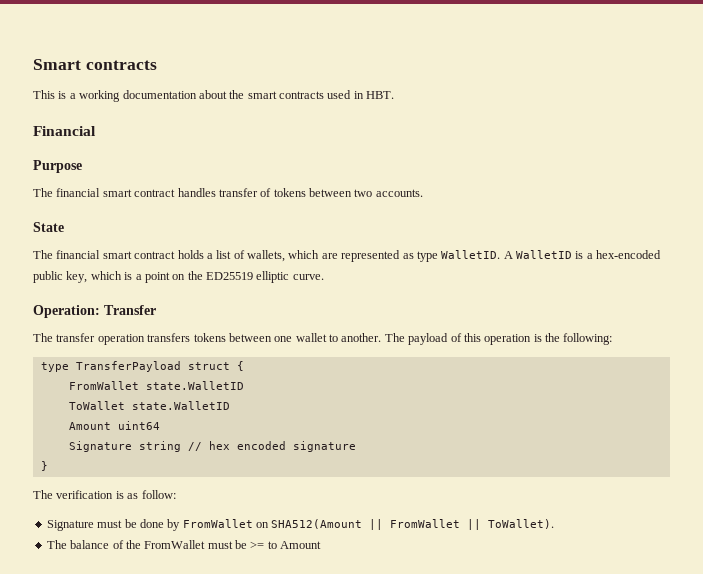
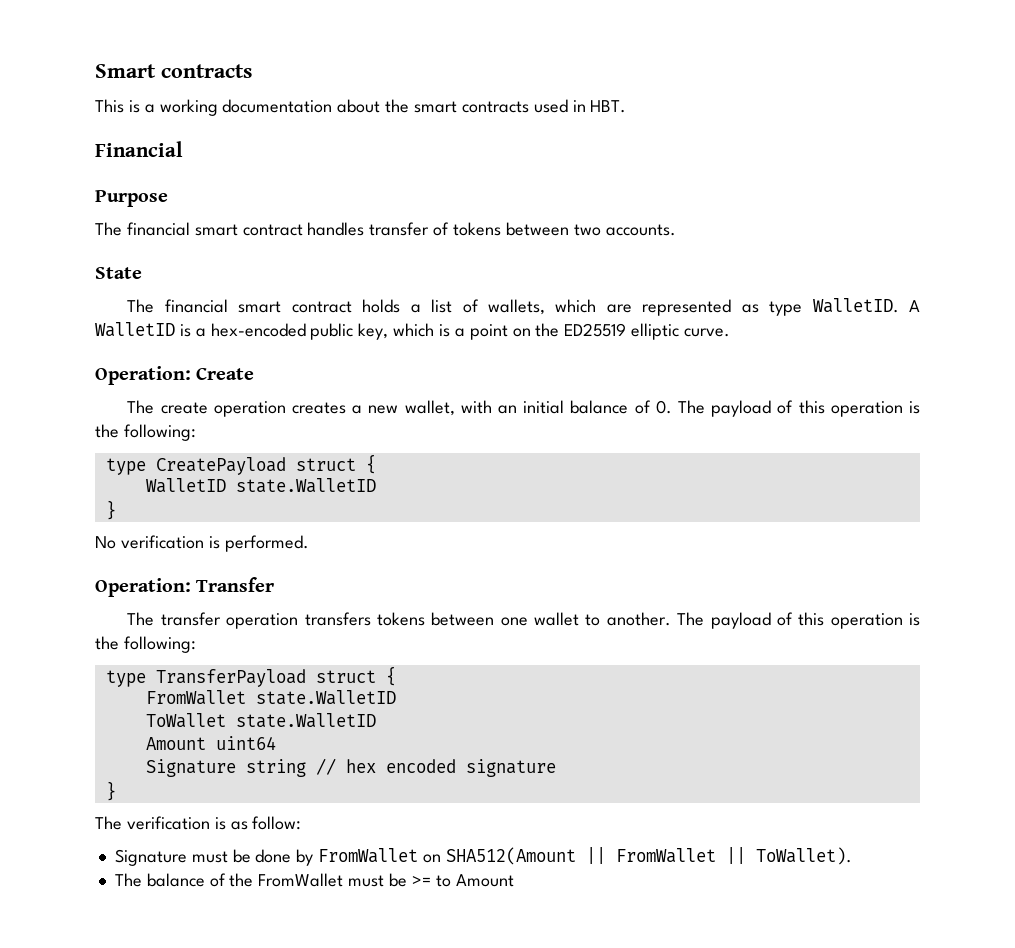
+ Operation: Create
+ The create operation creates a new wallet, with an initial balance of 0. The payload of this operation is the following:
+ type CreatePayload struct {
+ WalletID state.WalletID
+ }
+ No verification is performed.

